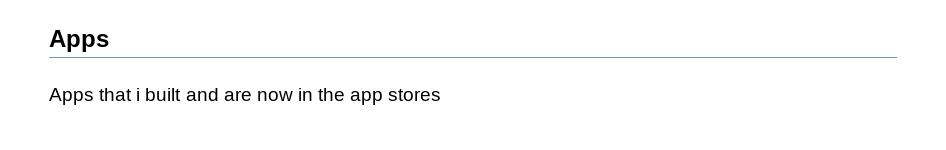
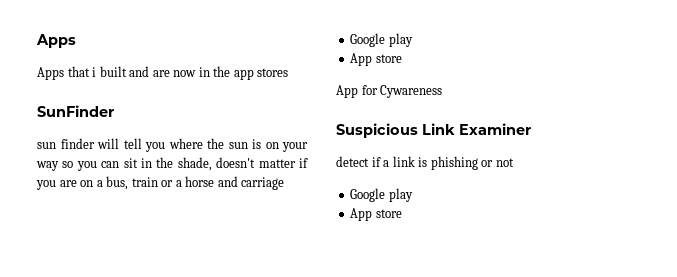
+ SunFinder
+ sun finder will tell you where the sun is on your way so you can sit in the shade, doesn't matter if you are on a bus, train or a horse and carriage
+ Google play
+ App store
+ App for Cywareness
+ Suspicious Link Examiner
+ detect if a link is phishing or not
+ Google play
+ App store

